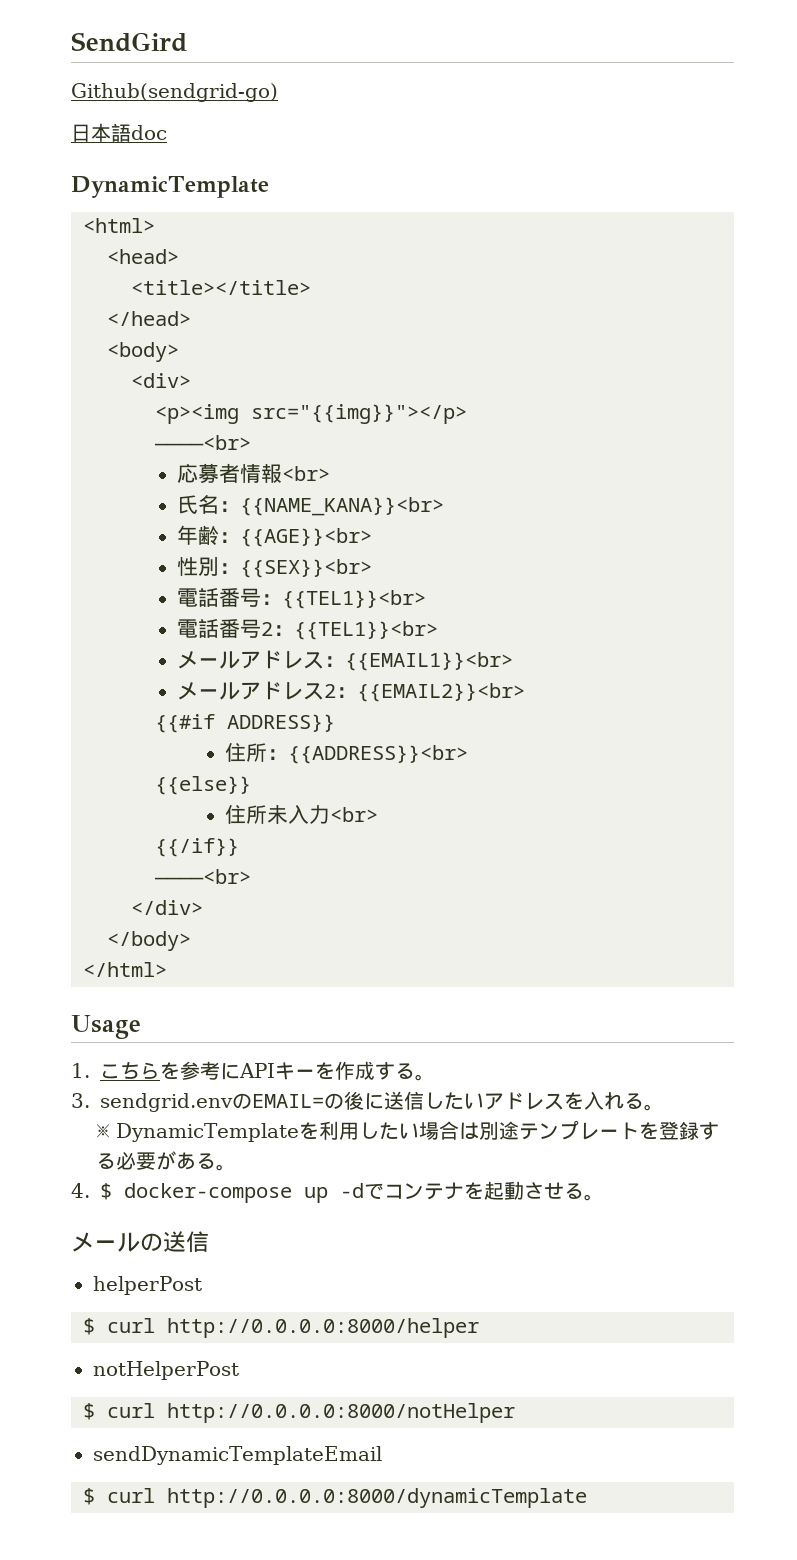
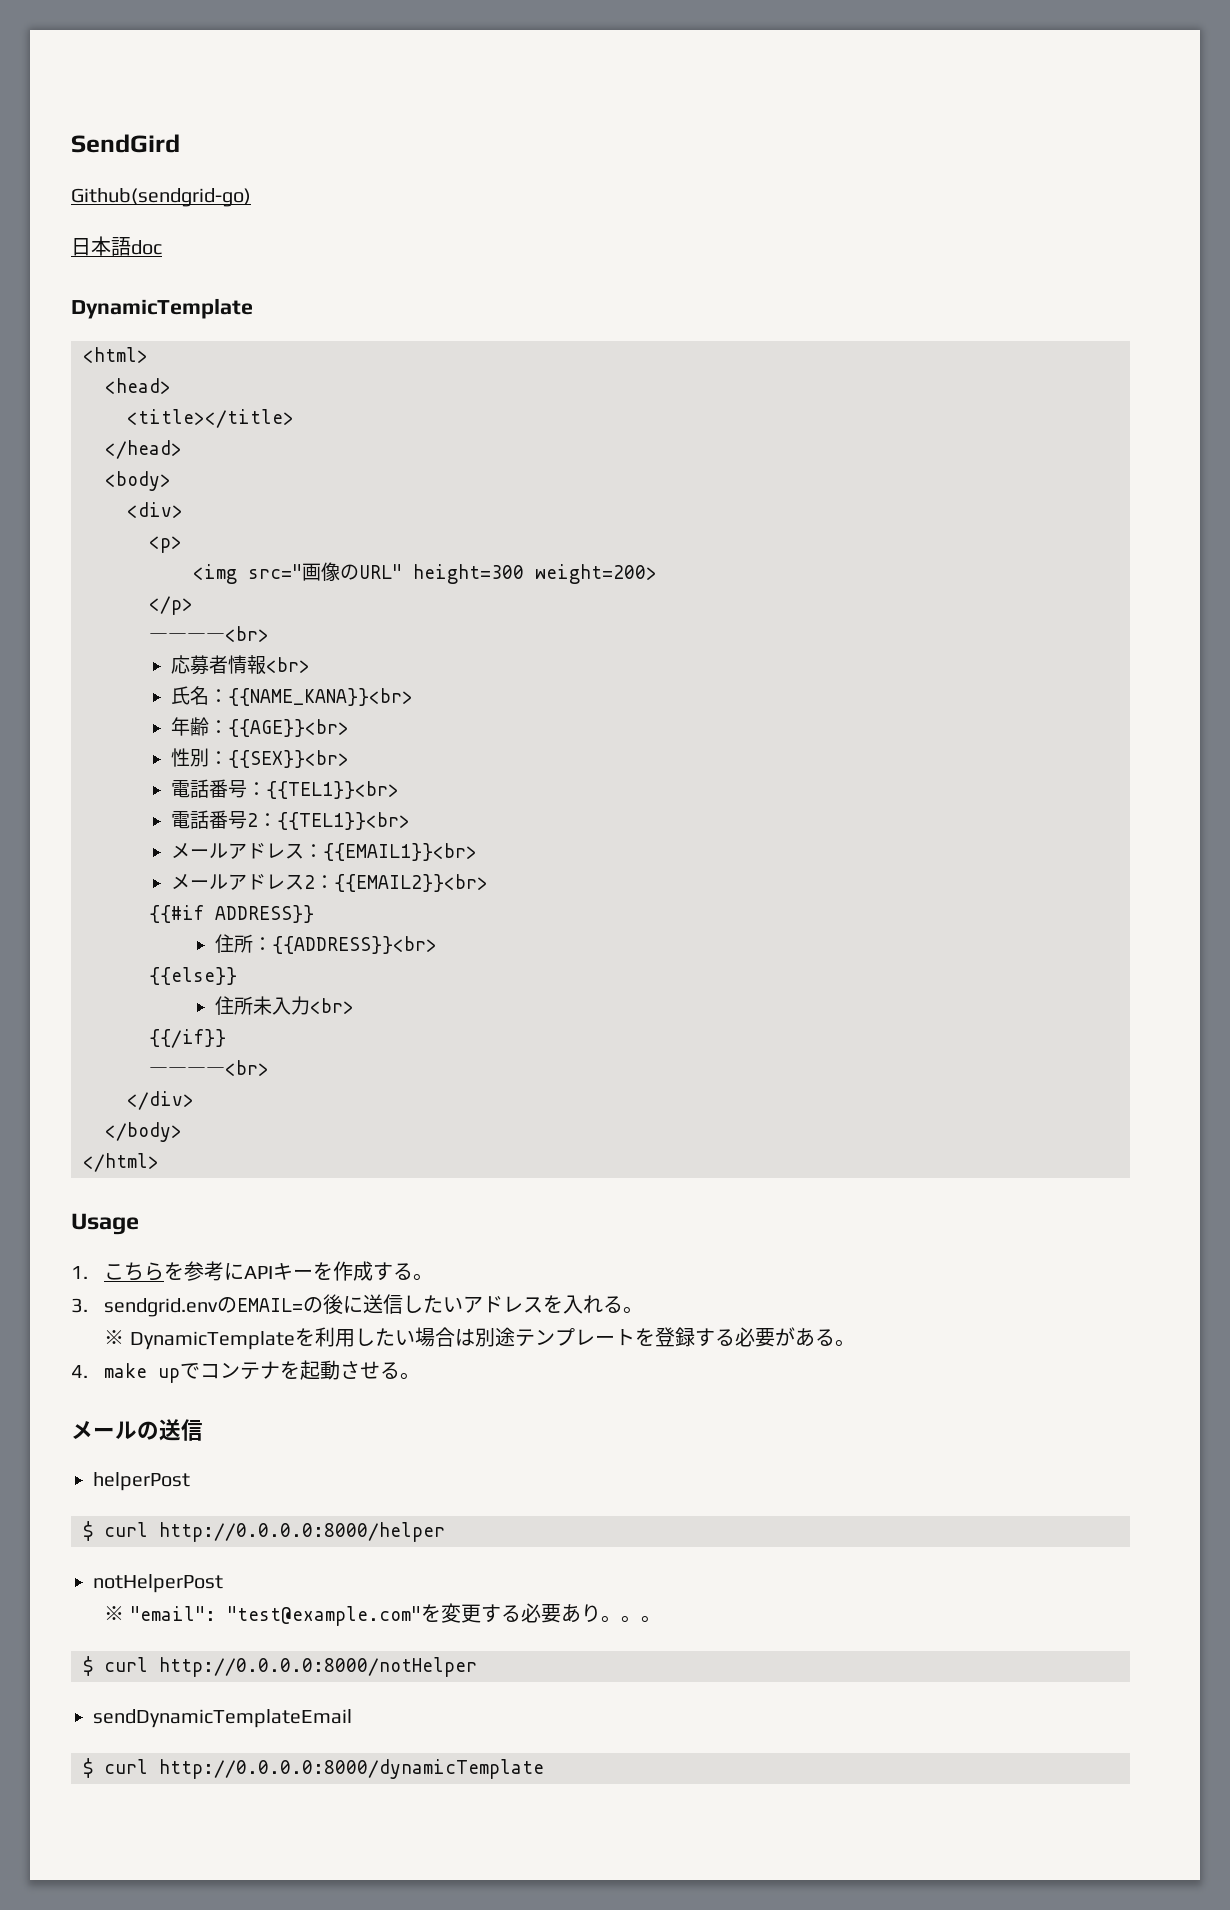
- <p><img src="{{img}}"></p>
+ <p>
+ <img src="画像のURL" height=300 weight=200>
+ </p>
- 4. $ docker-compose up -dでコンテナを起動させる。
+ 4. make upでコンテナを起動させる。
+ ※ "email": "test@example.com"を変更する必要あり。。。

